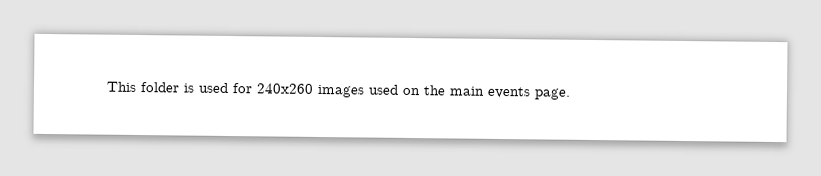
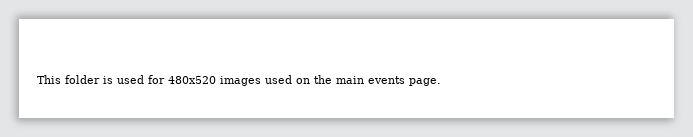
- This folder is used for 240x260 images used on the main events page.
+ This folder is used for 480x520 images used on the main events page.

